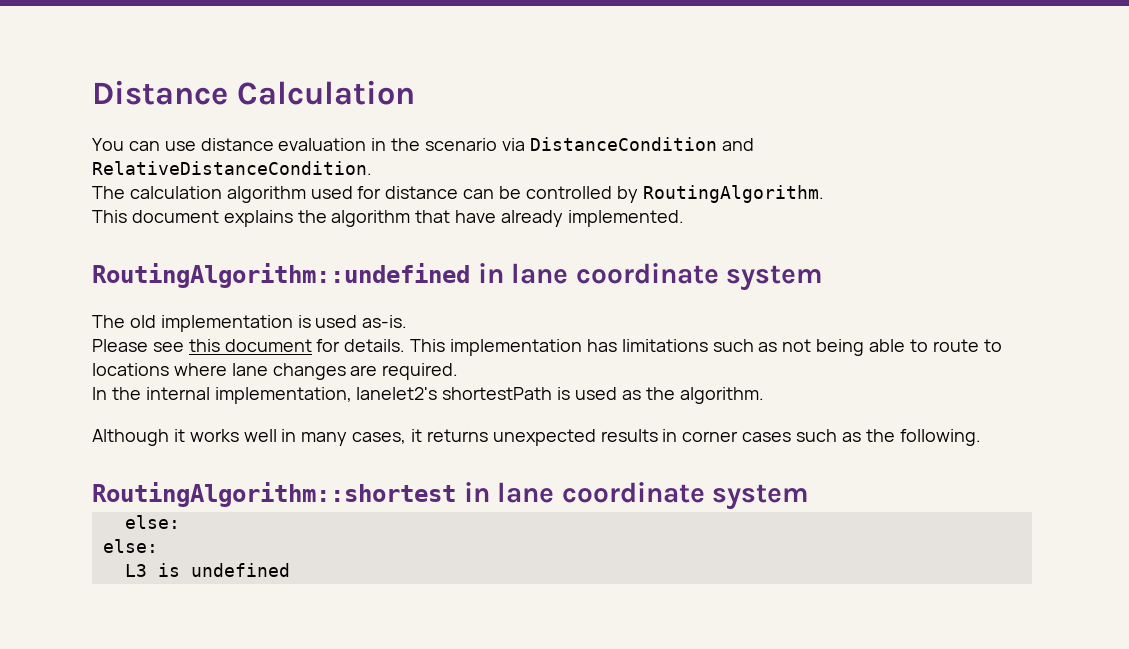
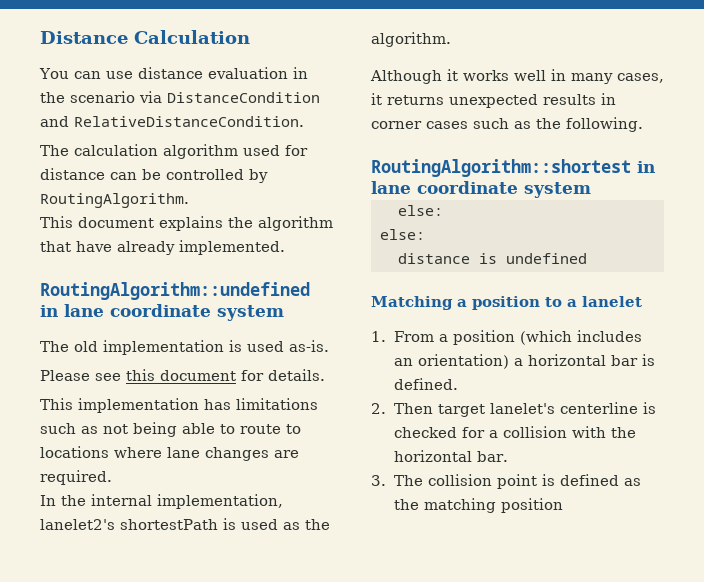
- Please see this document for details. This implementation has limitations such as not being able to route to locations where lane changes are required.
+ Please see this document for details.
+ This implementation has limitations such as not being able to route to locations where lane changes are required.
- L3 is undefined
+ distance is undefined
+ Matching a position to a lanelet
+ 1. From a position (which includes an orientation) a horizontal bar is defined.
+ 2. Then target lanelet's centerline is checked for a collision with the horizontal bar.
+ 3. The collision point is defined as the matching position

